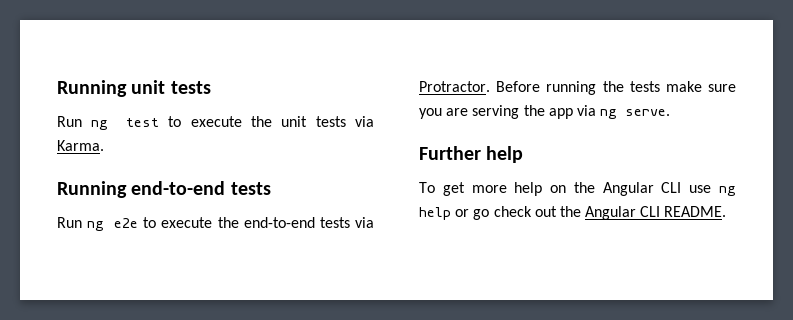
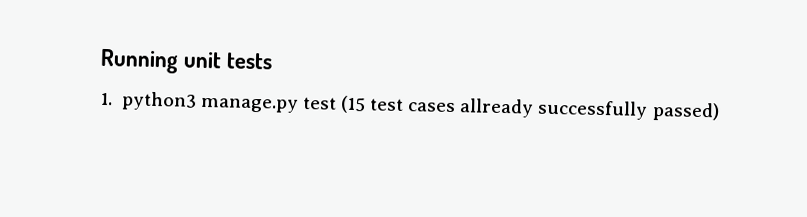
- Run ng test to execute the unit tests via Karma.
- Running end-to-end tests
- Run ng e2e to execute the end-to-end tests via Protractor. Before running the tests make sure you are serving the app via ng serve.
- Further help
- To get more help on the Angular CLI use ng help or go check out the Angular CLI README.
+ 1. python3 manage.py test (15 test cases allready successfully passed)

